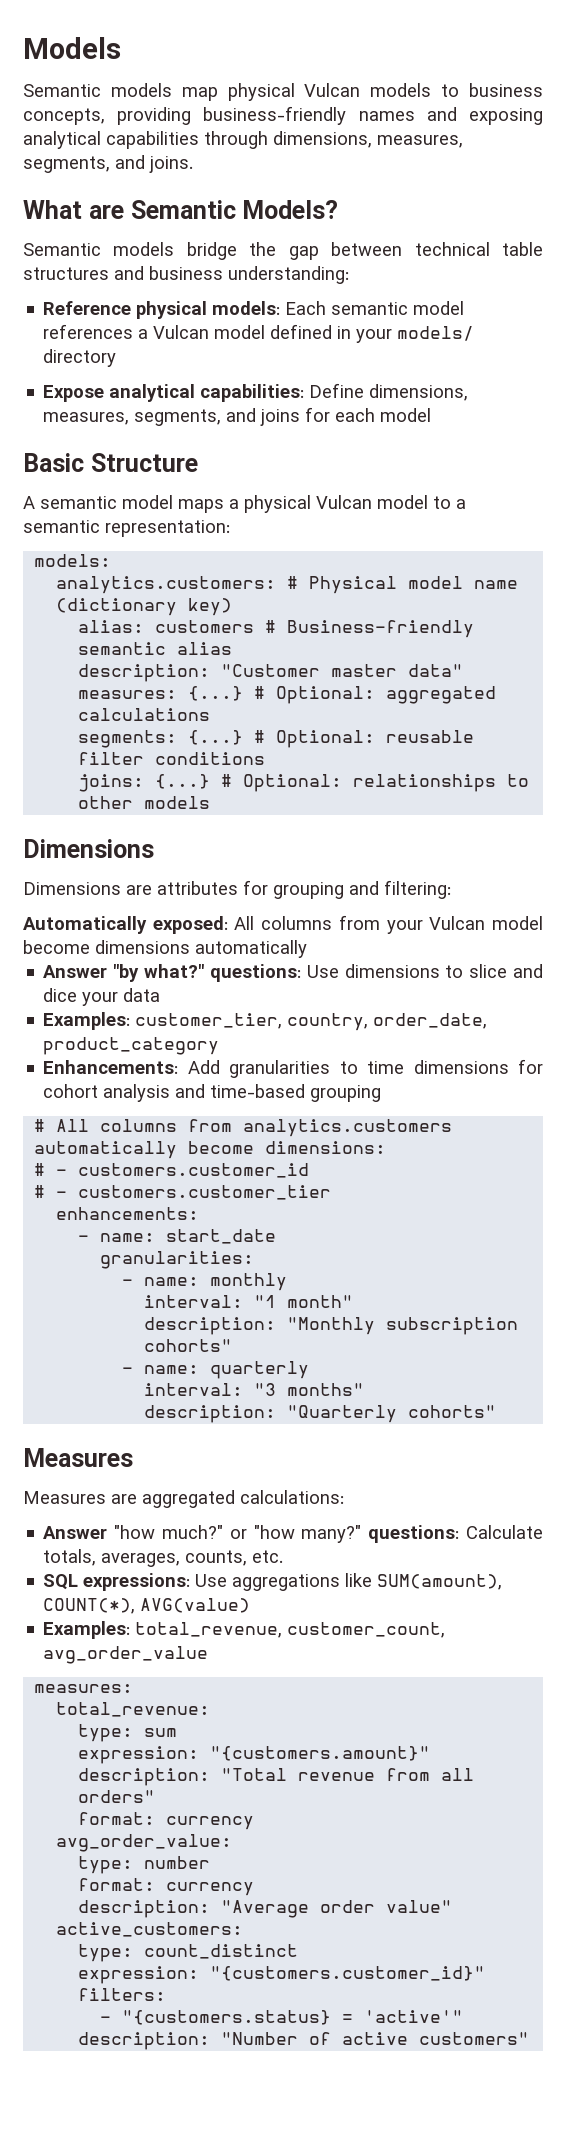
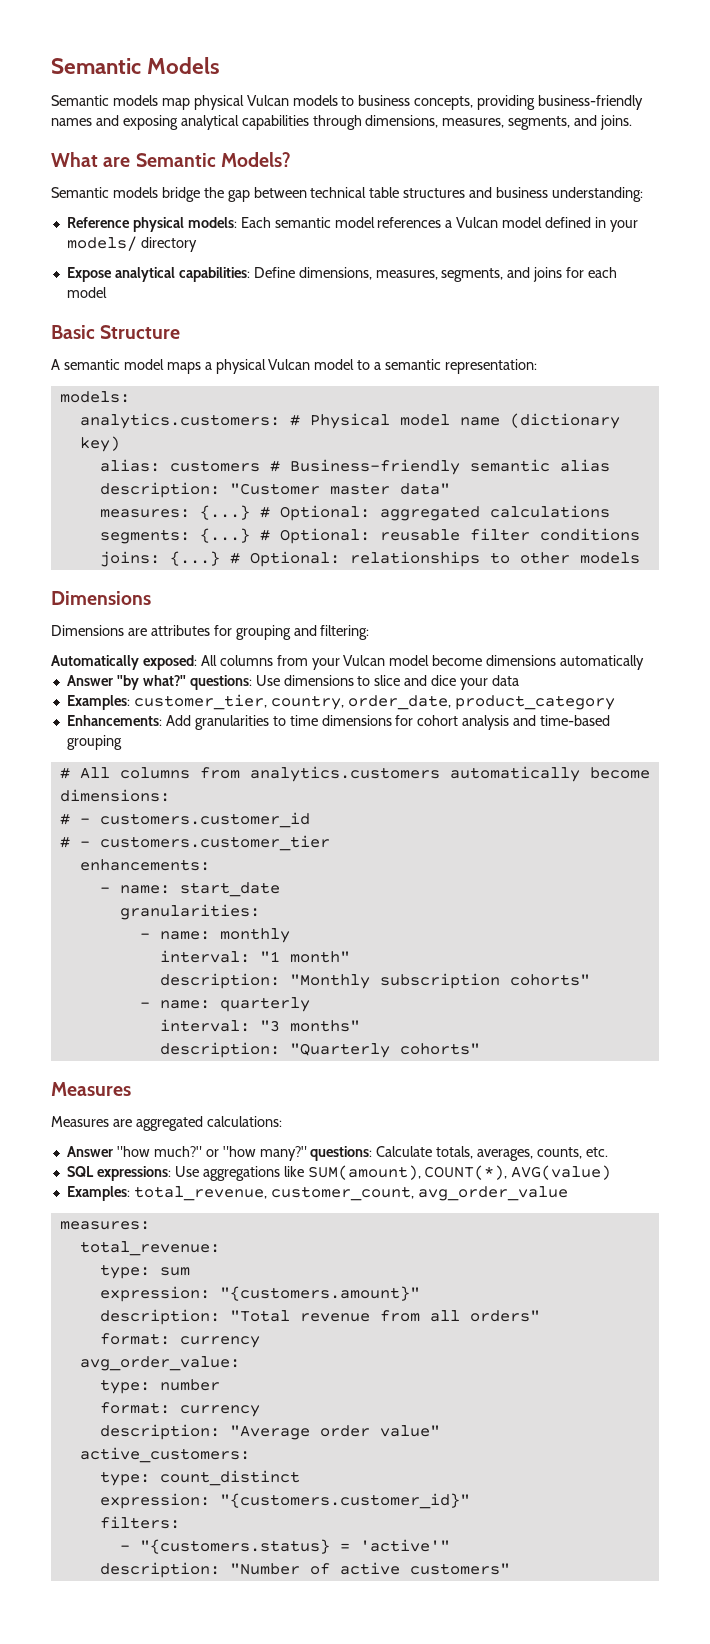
- Models
+ Semantic Models

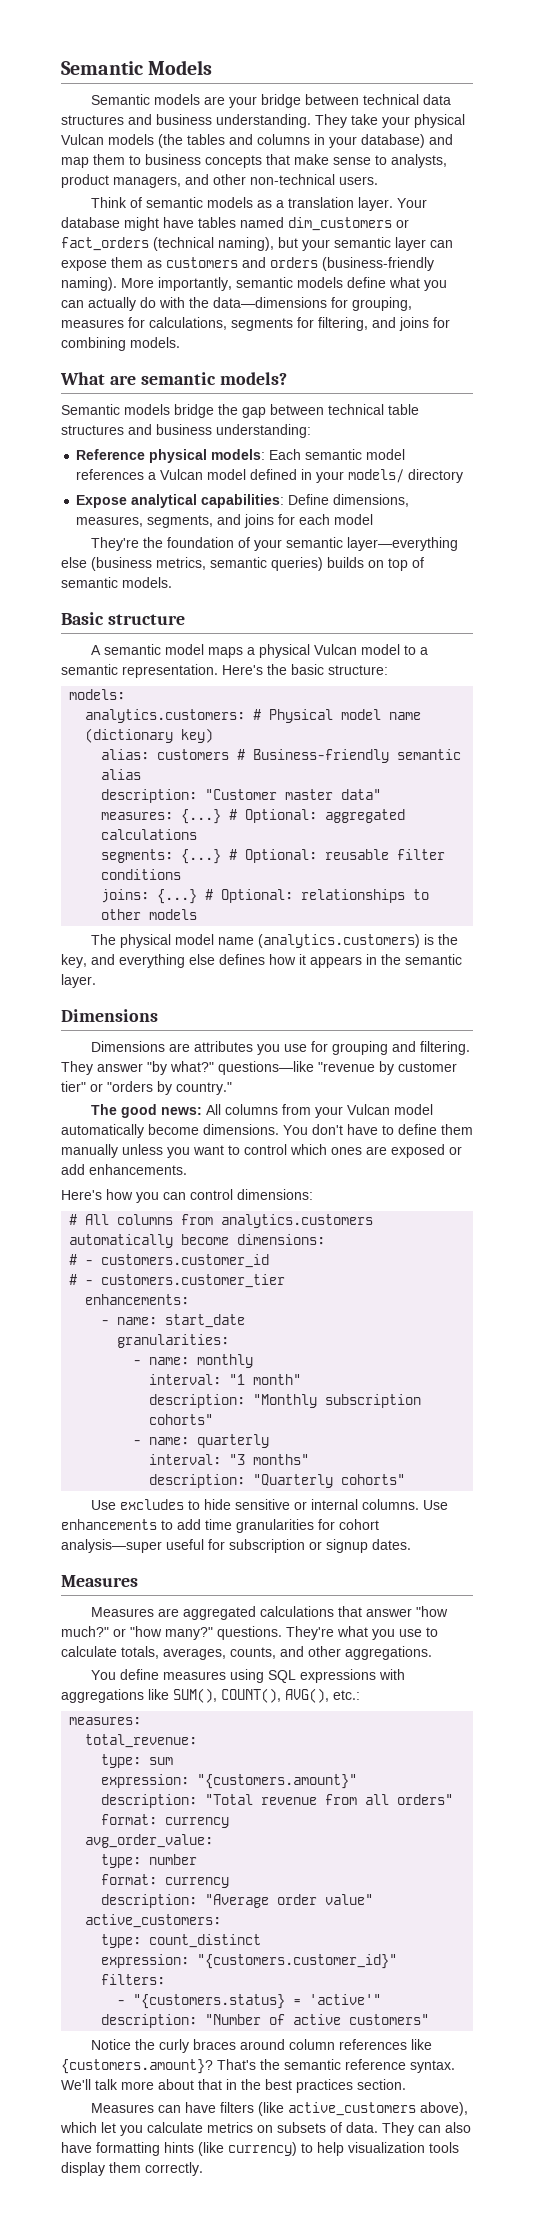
- Semantic models map physical Vulcan models to business concepts, providing business-friendly names and exposing analytical capabilities through dimensions, measures, segments, and joins.
+ Semantic models are your bridge between technical data structures and business understanding. They take your physical Vulcan models (the tables and columns in your database) and map them to business concepts that make sense to analysts, product managers, and other non-technical users.
+ Think of semantic models as a translation layer. Your database might have tables named dim_customers or fact_orders (technical naming), but your semantic layer can expose them as customers and orders (business-friendly naming). More importantly, semantic models define what you can actually do with the data—dimensions for grouping, measures for calculations, segments for filtering, and joins for combining models.
- What are Semantic Models?
+ What are semantic models?
+ They're the foundation of your semantic layer—everything else (business metrics, semantic queries) builds on top of semantic models.
- Basic Structure
+ Basic structure
- A semantic model maps a physical Vulcan model to a semantic representation:
+ A semantic model maps a physical Vulcan model to a semantic representation. Here's the basic structure:
+ The physical model name (analytics.customers) is the key, and everything else defines how it appears in the semantic layer.
- Dimensions are attributes for grouping and filtering:
- Automatically exposed: All columns from your Vulcan model become dimensions automatically
- Answer "by what?" questions: Use dimensions to slice and dice your data
- Examples: customer_tier, country, order_date, product_category
- Enhancements: Add granularities to time dimensions for cohort analysis and time-based grouping
+ Dimensions are attributes you use for grouping and filtering. They answer "by what?" questions—like "revenue by customer tier" or "orders by country."
+ The good news: All columns from your Vulcan model automatically become dimensions. You don't have to define them manually unless you want to control which ones are exposed or add enhancements.
+ Here's how you can control dimensions:
+ Use excludes to hide sensitive or internal columns. Use enhancements to add time granularities for cohort analysis—super useful for subscription or signup dates.
- Measures are aggregated calculations:
- Answer "how much?" or "how many?" questions: Calculate totals, averages, counts, etc.
- SQL expressions: Use aggregations like SUM(amount), COUNT(*), AVG(value)
- Examples: total_revenue, customer_count, avg_order_value
+ Measures are aggregated calculations that answer "how much?" or "how many?" questions. They're what you use to calculate totals, averages, counts, and other aggregations.
+ You define measures using SQL expressions with aggregations like SUM(), COUNT(), AVG(), etc.:
+ Notice the curly braces around column references like {customers.amount}? That's the semantic reference syntax. We'll talk more about that in the best practices section.
+ Measures can have filters (like active_customers above), which let you calculate metrics on subsets of data. They can also have formatting hints (like currency) to help visualization tools display them correctly.

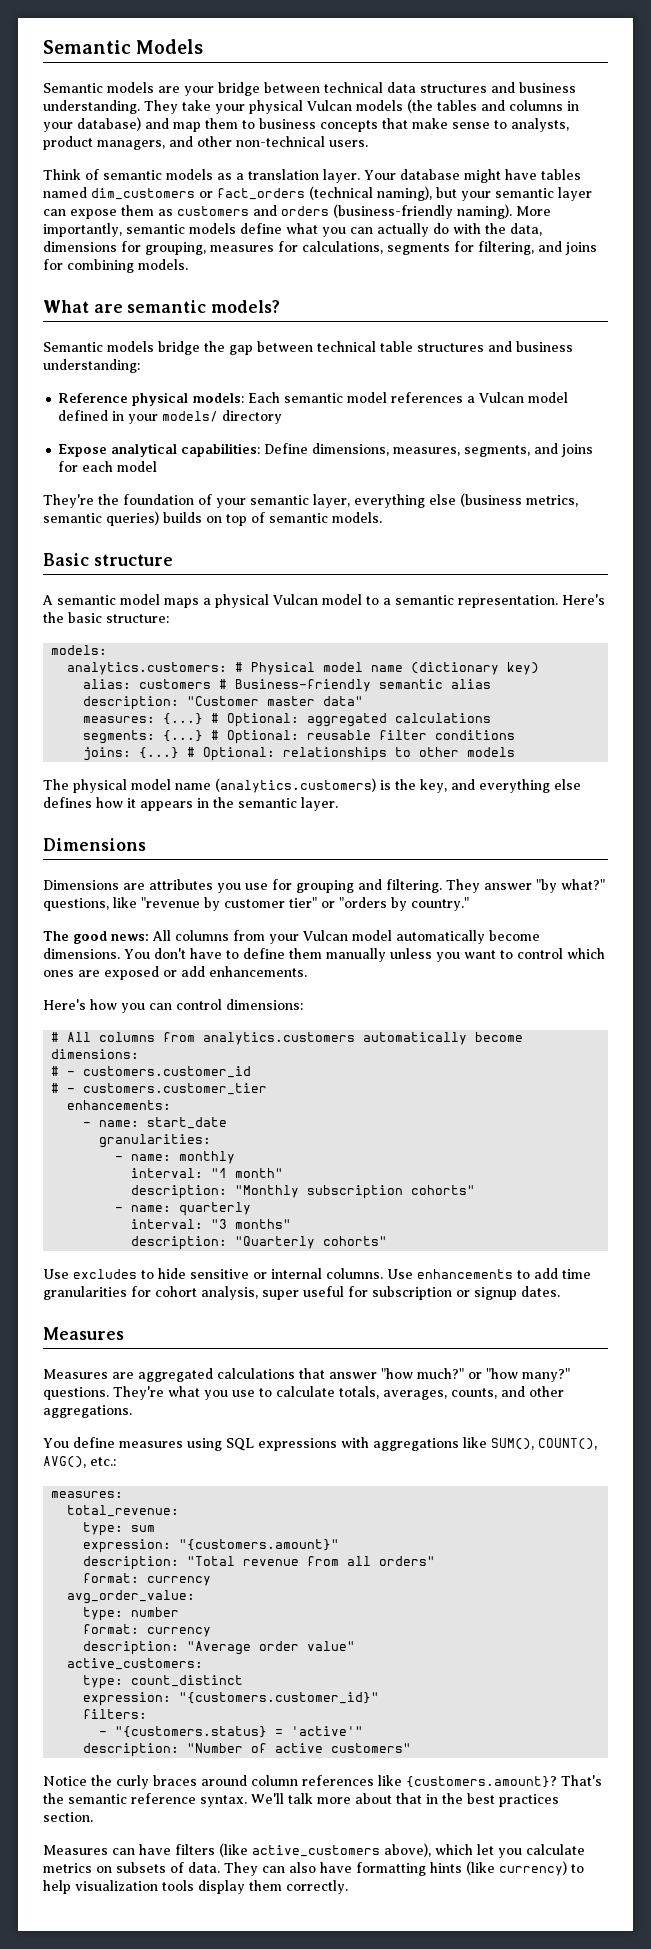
- More importantly, semantic models define what you can actually do with the data—dimensions for grouping, measures for calculations, segments for filtering, and joins for combining models.
+ More importantly, semantic models define what you can actually do with the data, dimensions for grouping, measures for calculations, segments for filtering, and joins for combining models.
- They're the foundation of your semantic layer—everything else (business metrics, semantic queries) builds on top of semantic models.
+ They're the foundation of your semantic layer, everything else (business metrics, semantic queries) builds on top of semantic models.
- They answer "by what?" questions—like "revenue by customer tier" or "orders by country."
+ They answer "by what?" questions, like "revenue by customer tier" or "orders by country."
- Use enhancements to add time granularities for cohort analysis—super useful for subscription or signup dates.
+ Use enhancements to add time granularities for cohort analysis, super useful for subscription or signup dates.

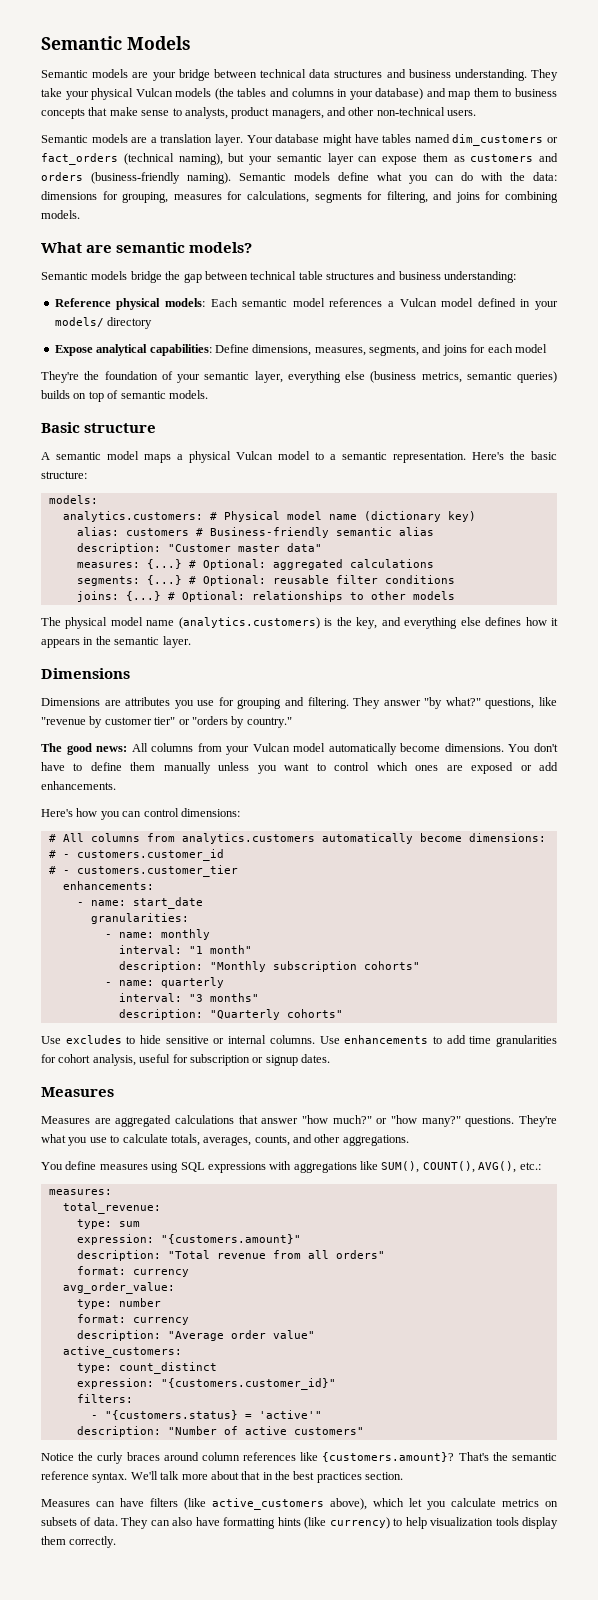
- Think of semantic models as a translation layer.
+ Semantic models are a translation layer.
- More importantly, semantic models define what you can actually do with the data, dimensions for grouping, measures for calculations, segments for filtering, and joins for combining models.
+ Semantic models define what you can do with the data: dimensions for grouping, measures for calculations, segments for filtering, and joins for combining models.
- Use enhancements to add time granularities for cohort analysis, super useful for subscription or signup dates.
+ Use enhancements to add time granularities for cohort analysis, useful for subscription or signup dates.

